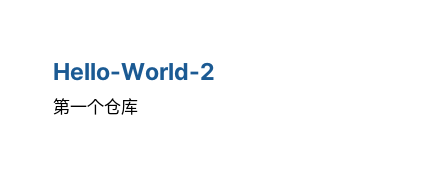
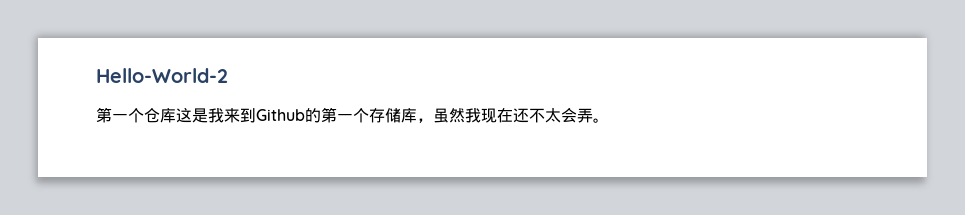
- 第一个仓库
+ 第一个仓库这是我来到Github的第一个存储库，虽然我现在还不太会弄。

